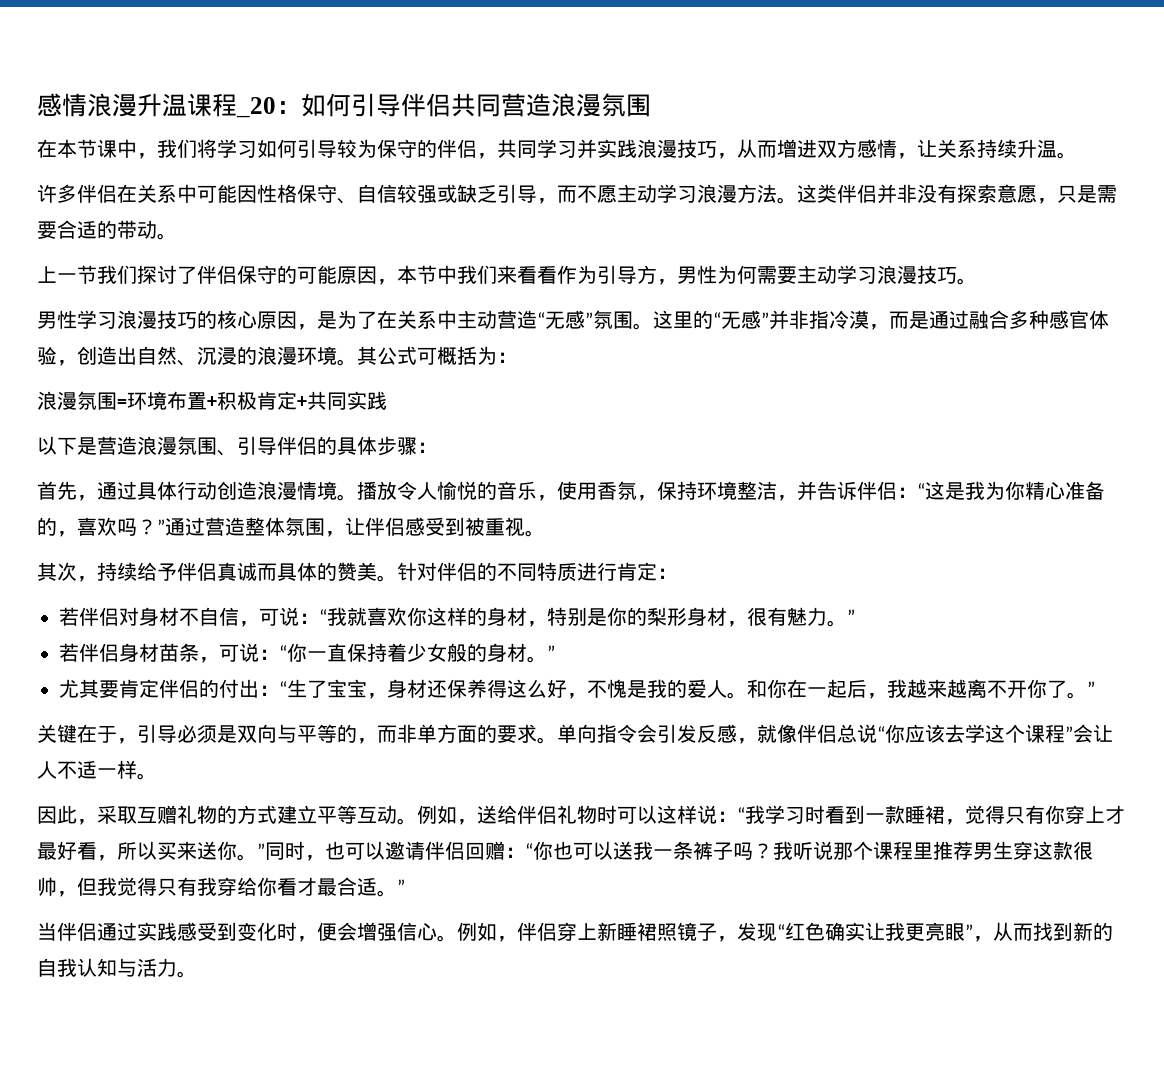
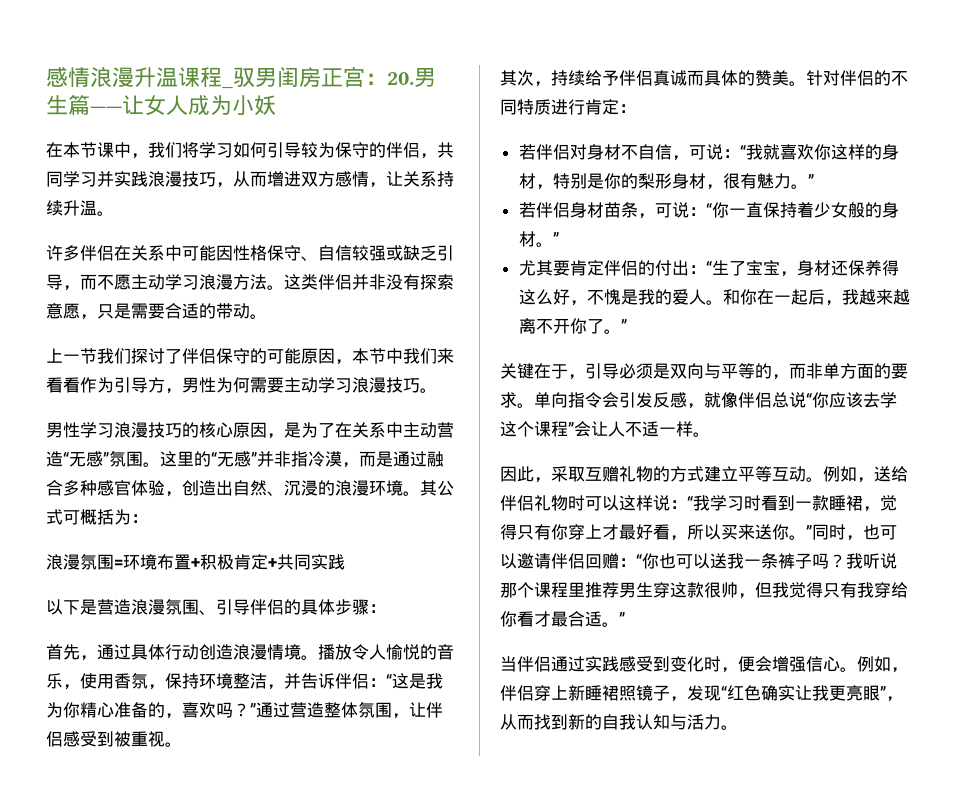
- 感情浪漫升温课程_20：如何引导伴侣共同营造浪漫氛围
+ 感情浪漫升温课程_驭男闺房正宫：20.男生篇——让女人成为小妖

